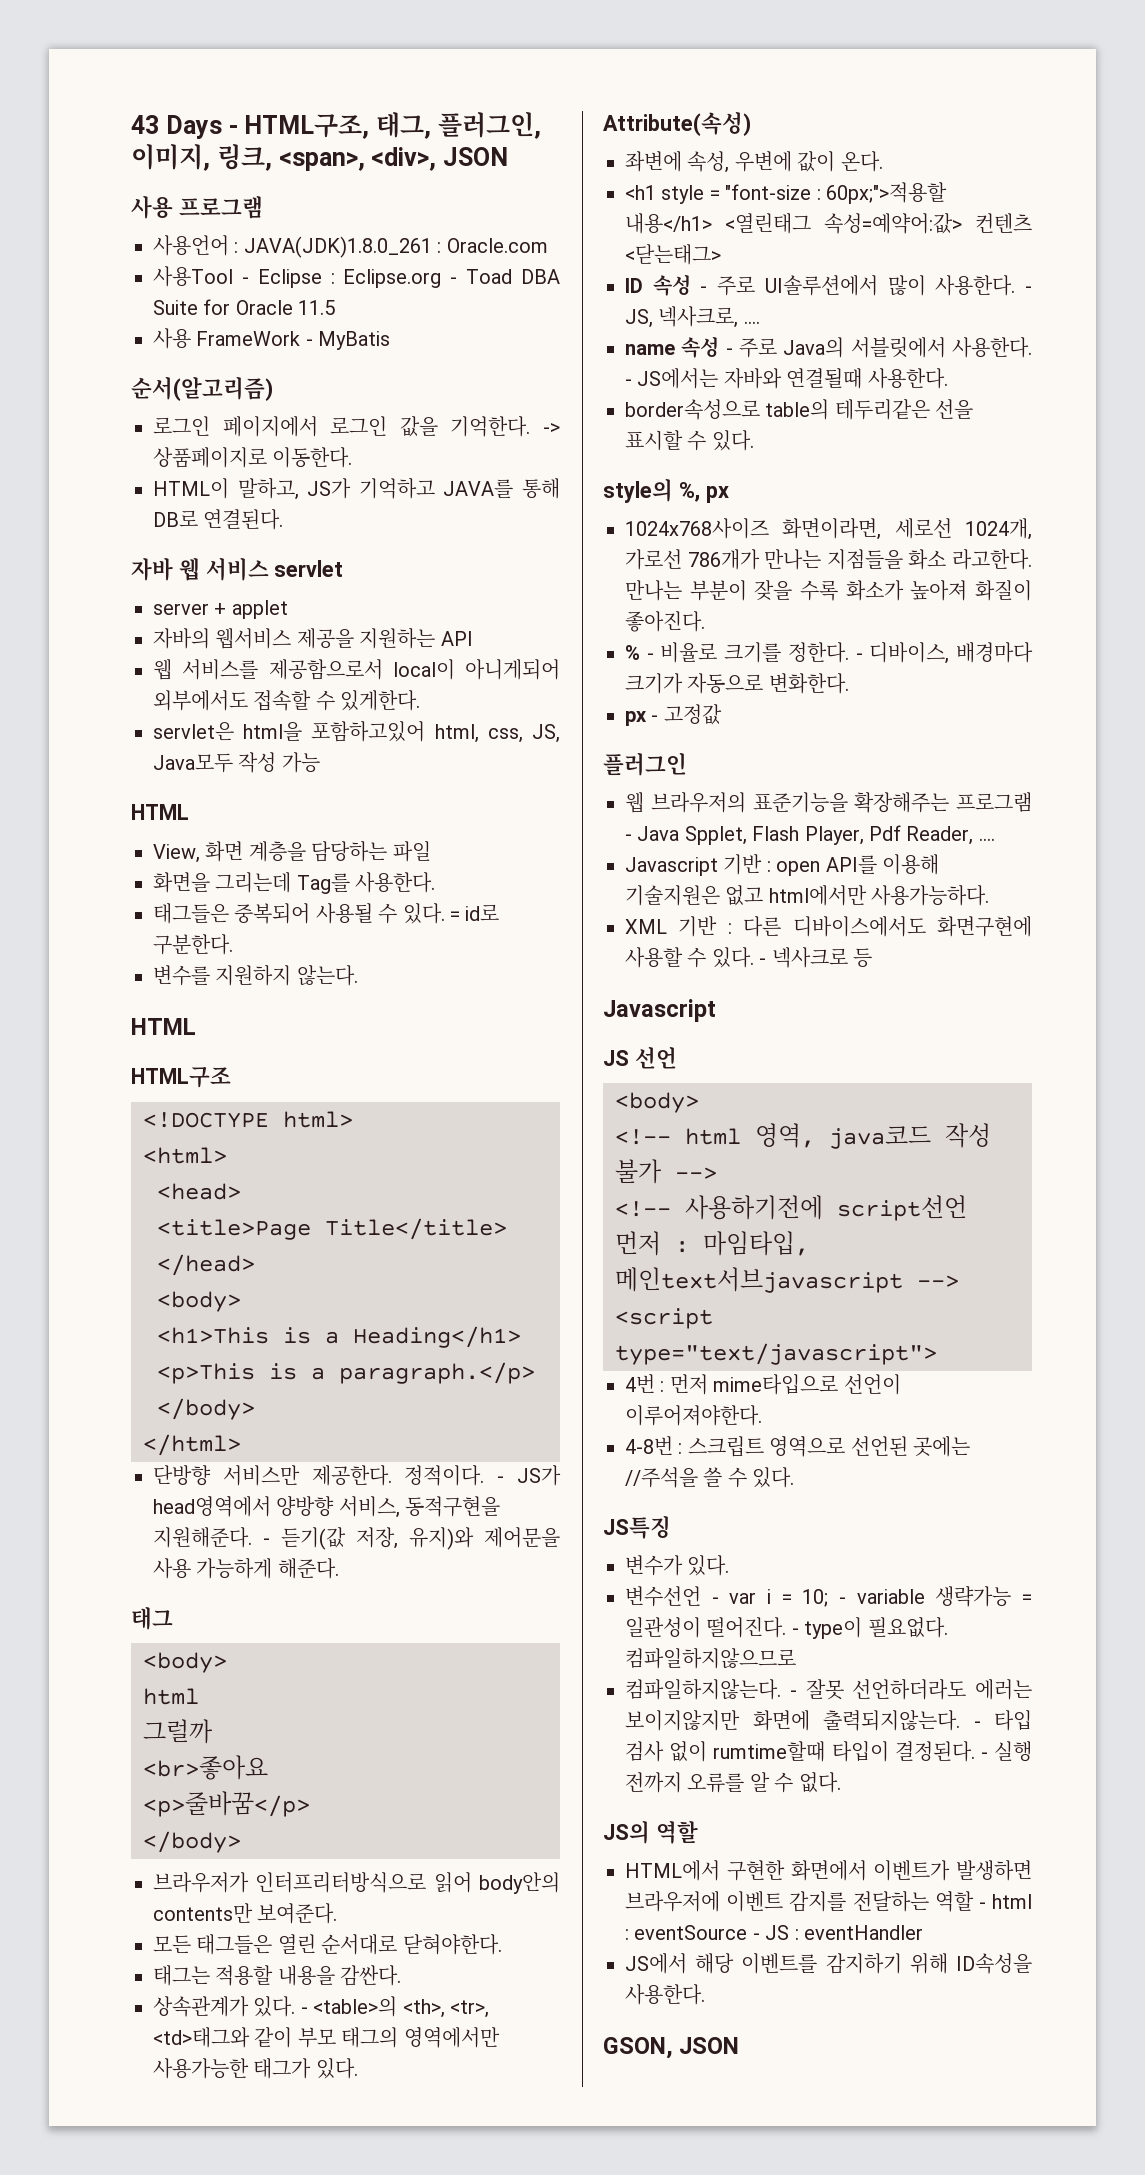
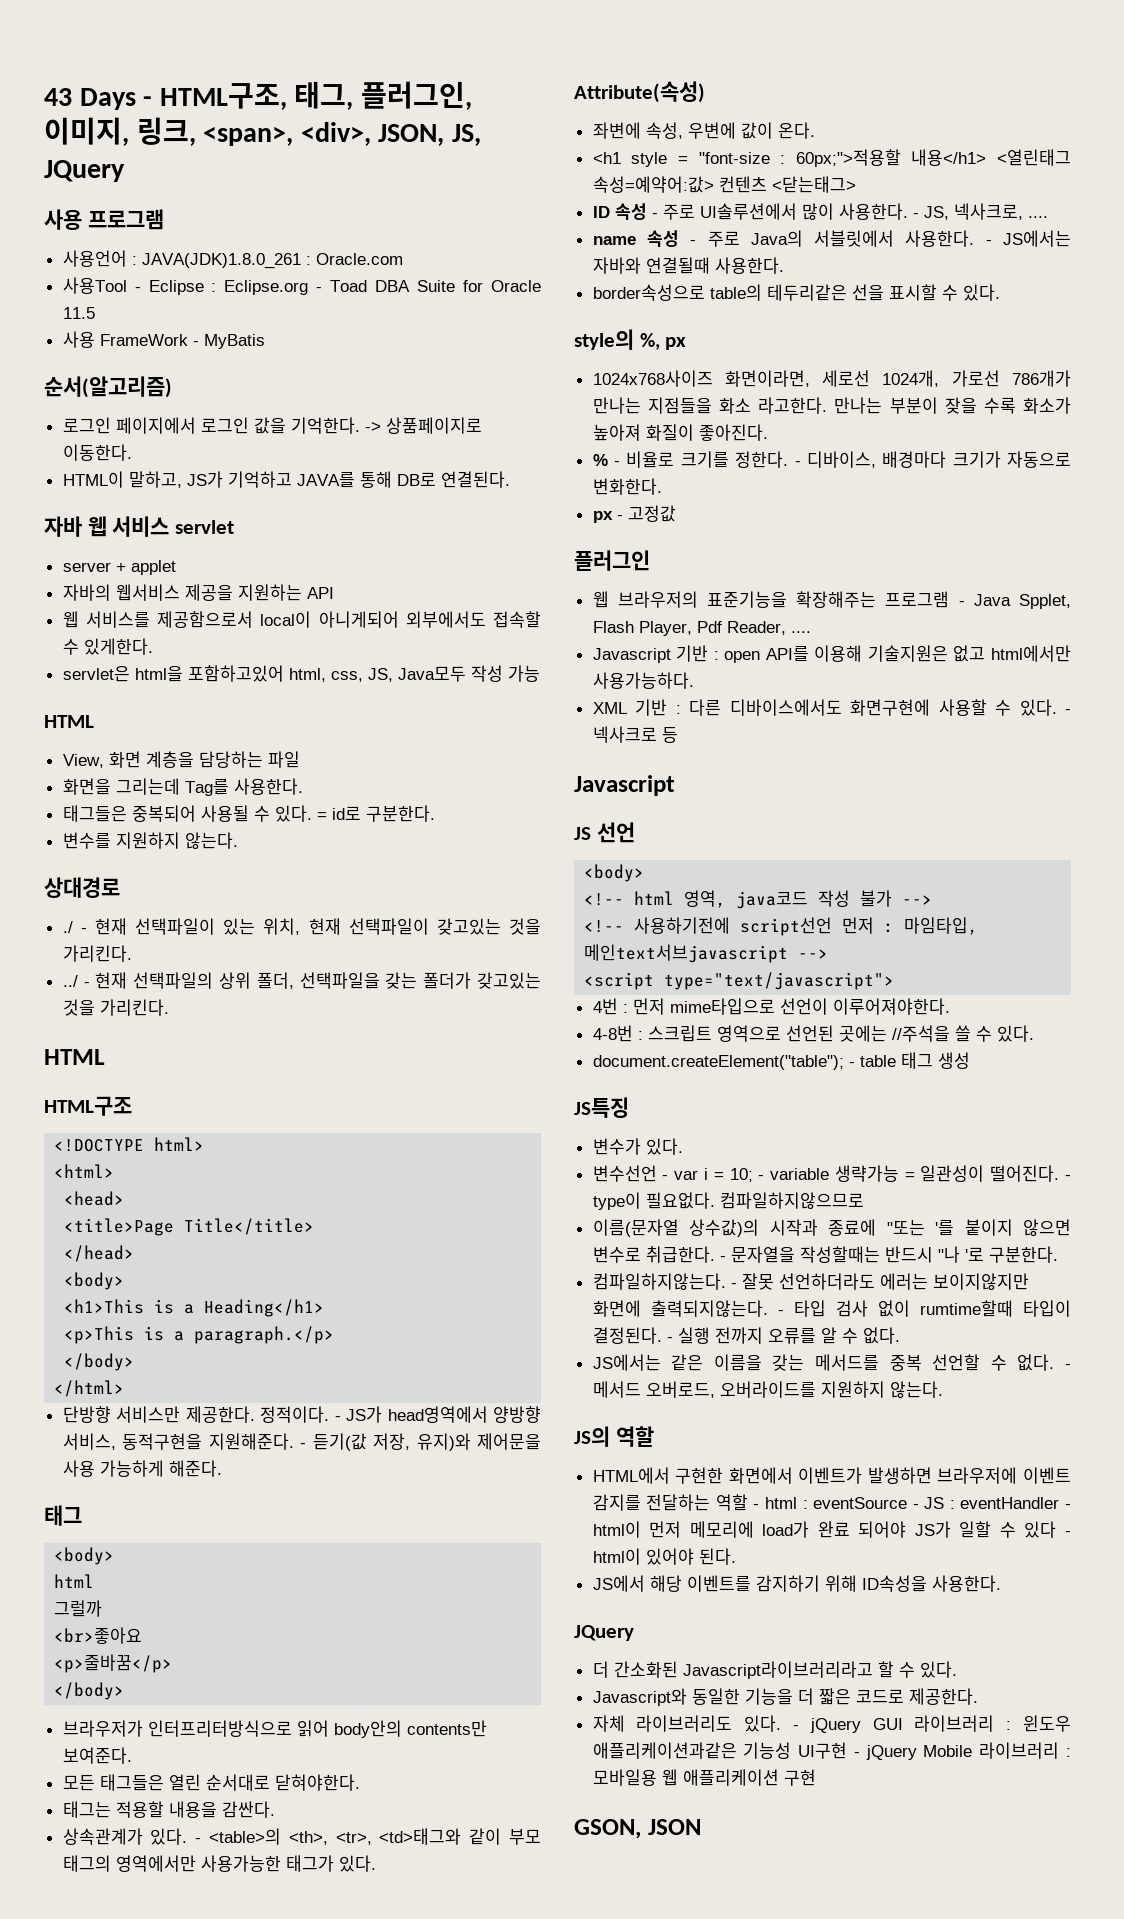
- 43 Days - HTML구조, 태그, 플러그인, 이미지, 링크, <span>, <div>, JSON
+ 43 Days - HTML구조, 태그, 플러그인, 이미지, 링크, <span>, <div>, JSON, JS, JQuery
+ 상대경로
+ ./ - 현재 선택파일이 있는 위치, 현재 선택파일이 갖고있는 것을 가리킨다.
+ ../ - 현재 선택파일의 상위 폴더, 선택파일을 갖는 폴더가 갖고있는 것을 가리킨다.
+ document.createElement("table"); - table 태그 생성
+ 이름(문자열 상수값)의 시작과 종료에 "또는 '를 붙이지 않으면 변수로 취급한다. - 문자열을 작성할때는 반드시 "나 '로 구분한다.
+ JS에서는 같은 이름을 갖는 메서드를 중복 선언할 수 없다. - 메서드 오버로드, 오버라이드를 지원하지 않는다.
- HTML에서 구현한 화면에서 이벤트가 발생하면 브라우저에 이벤트 감지를 전달하는 역할 - html : eventSource - JS : eventHandler
+ HTML에서 구현한 화면에서 이벤트가 발생하면 브라우저에 이벤트 감지를 전달하는 역할 - html : eventSource - JS : eventHandler - html이 먼저 메모리에 load가 완료 되어야 JS가 일할 수 있다 - html이 있어야 된다.
  JS에서 해당 이벤트를 감지하기 위해 ID속성을 사용한다.
+ JQuery
+ 더 간소화된 Javascript라이브러리라고 할 수 있다.
+ Javascript와 동일한 기능을 더 짧은 코드로 제공한다.
+ 자체 라이브러리도 있다. - jQuery GUI 라이브러리 : 윈도우 애플리케이션과같은 기능성 UI구현 - jQuery Mobile 라이브러리 : 모바일용 웹 애플리케이션 구현

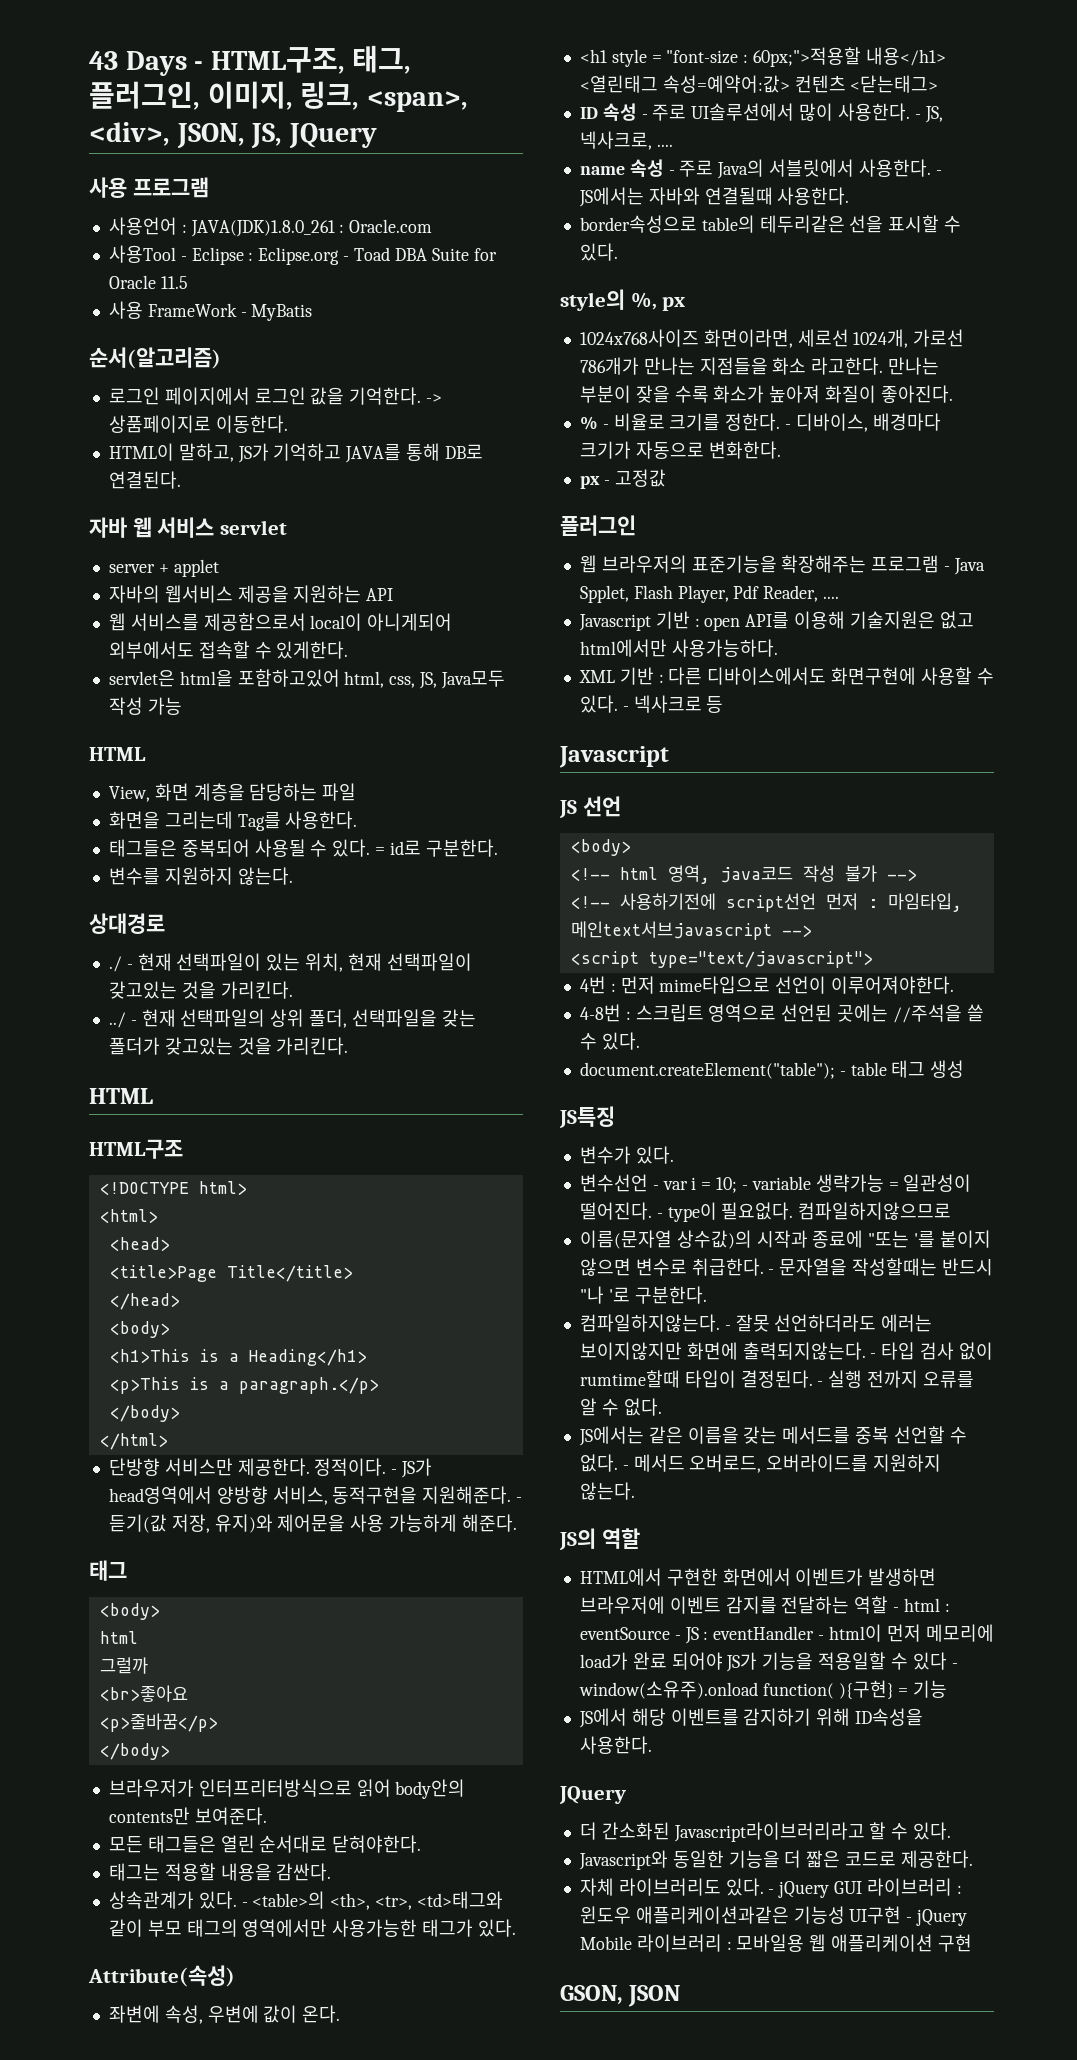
- HTML에서 구현한 화면에서 이벤트가 발생하면 브라우저에 이벤트 감지를 전달하는 역할 - html : eventSource - JS : eventHandler - html이 먼저 메모리에 load가 완료 되어야 JS가 일할 수 있다 - html이 있어야 된다.
+ HTML에서 구현한 화면에서 이벤트가 발생하면 브라우저에 이벤트 감지를 전달하는 역할 - html : eventSource - JS : eventHandler - html이 먼저 메모리에 load가 완료 되어야 JS가 기능을 적용일할 수 있다 - window(소유주).onload function( ){구현} = 기능

